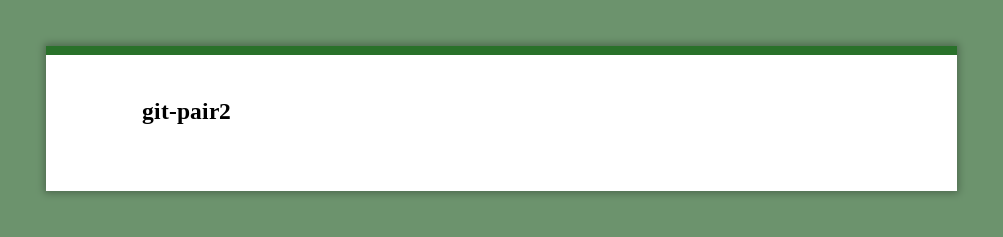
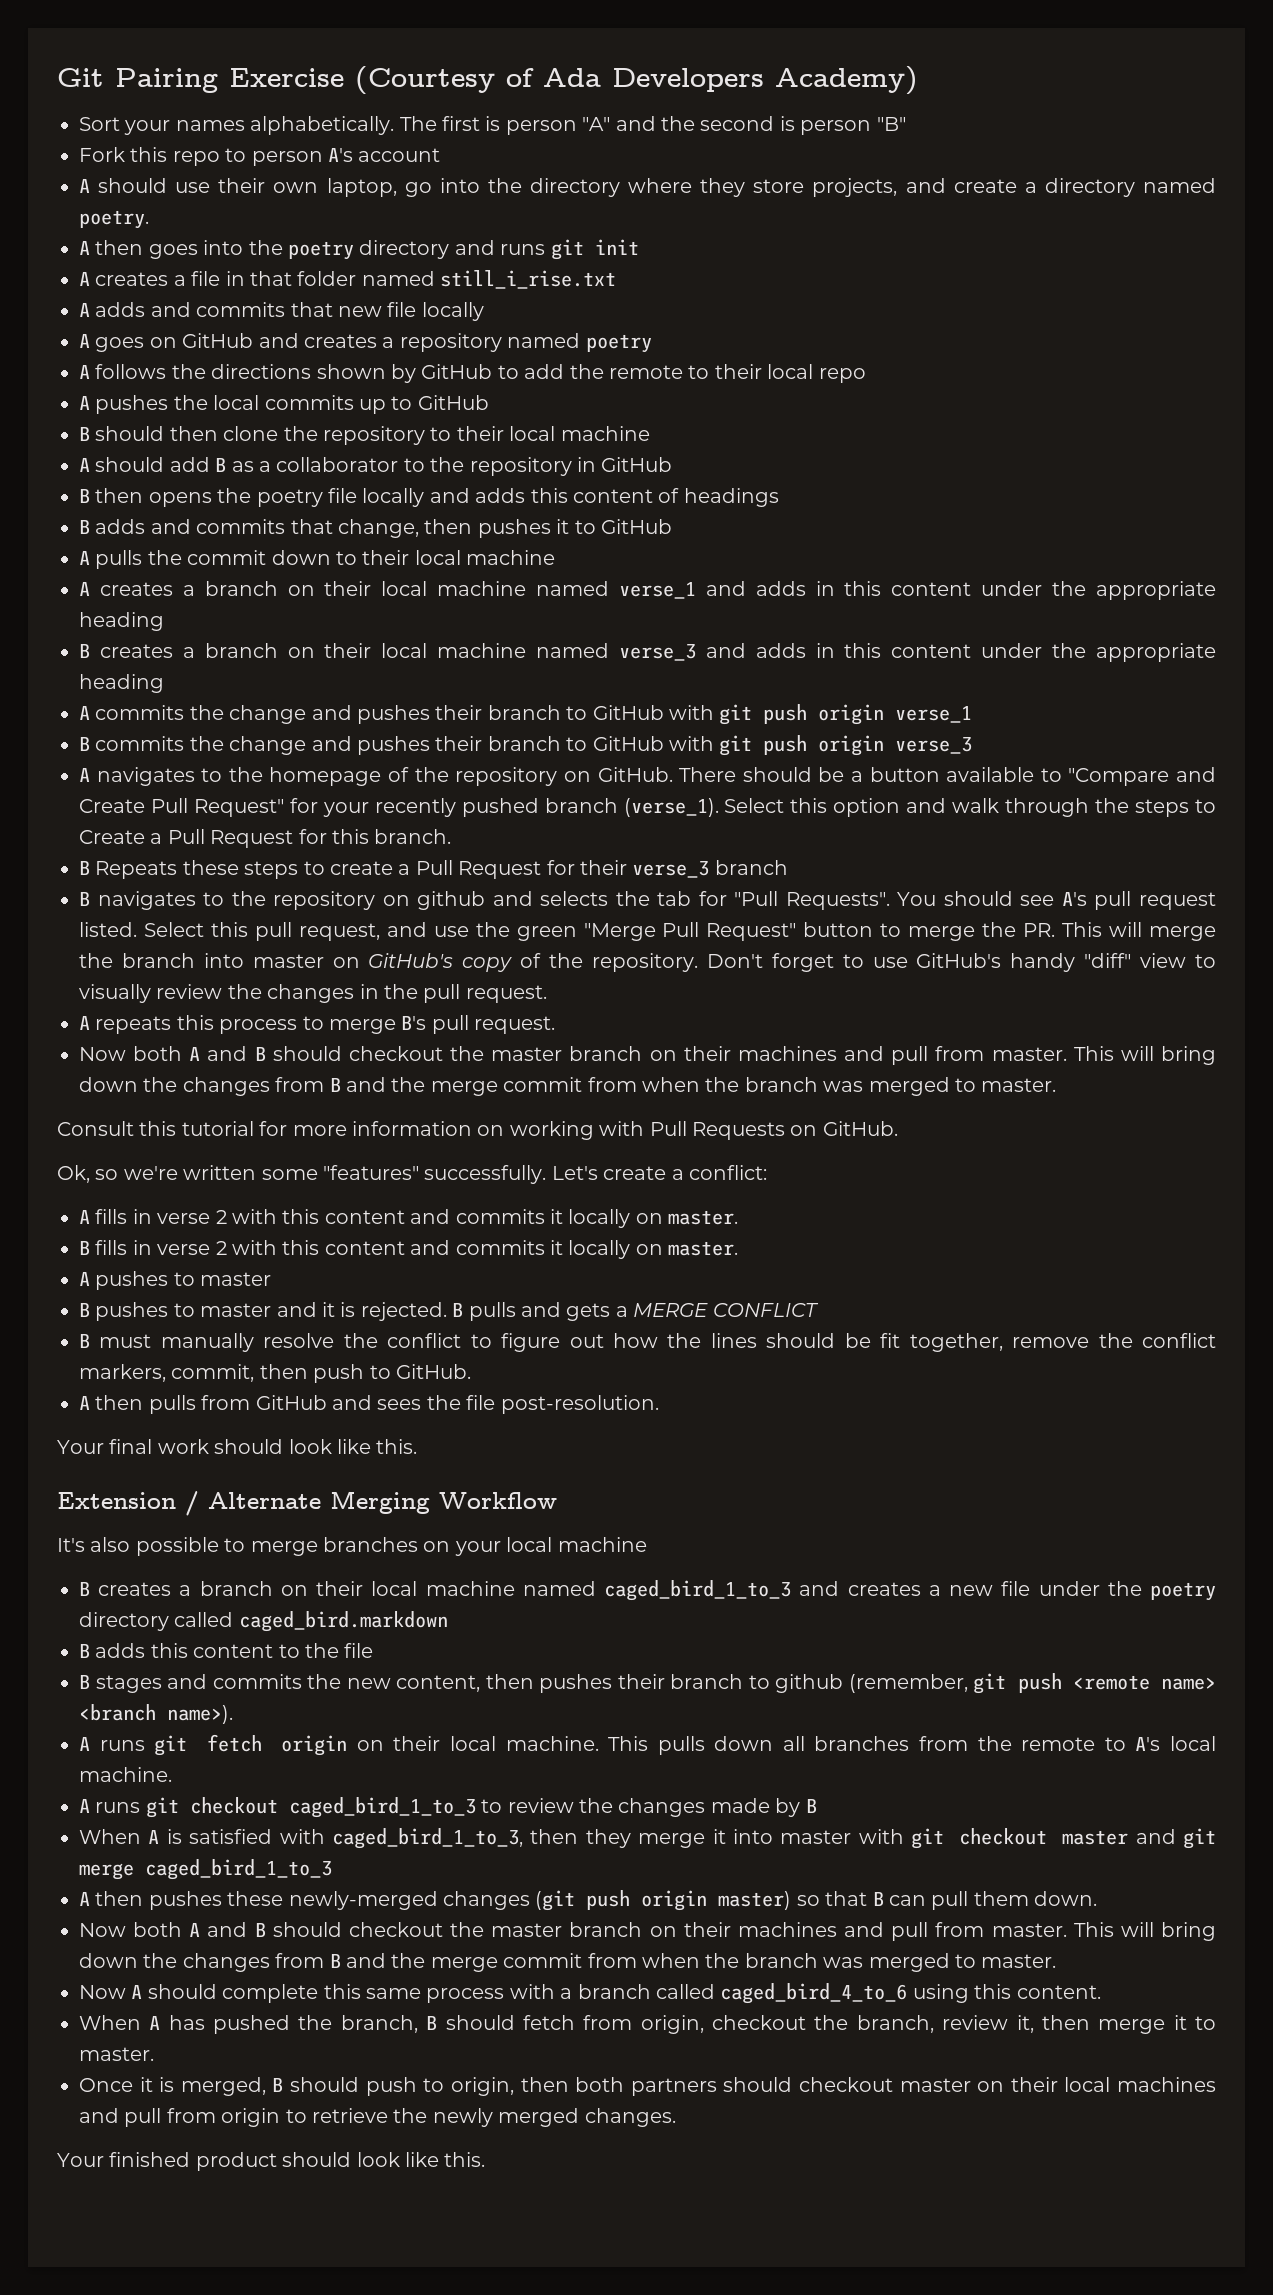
- git-pair2
+ Git Pairing Exercise (Courtesy of Ada Developers Academy)
+ Sort your names alphabetically. The first is person "A" and the second is person "B"
+ Fork this repo to person A's account
+ A should use their own laptop, go into the directory where they store projects, and create a directory named poetry.
+ A then goes into the poetry directory and runs git init
+ A creates a file in that folder named still_i_rise.txt
+ A adds and commits that new file locally
+ A goes on GitHub and creates a repository named poetry
+ A follows the directions shown by GitHub to add the remote to their local repo
+ A pushes the local commits up to GitHub
+ B should then clone the repository to their local machine
+ A should add B as a collaborator to the repository in GitHub
+ B then opens the poetry file locally and adds this content of headings
+ B adds and commits that change, then pushes it to GitHub
+ A pulls the commit down to their local machine
+ A creates a branch on their local machine named verse_1 and adds in this content under the appropriate heading
+ B creates a branch on their local machine named verse_3 and adds in this content under the appropriate heading
+ A commits the change and pushes their branch to GitHub with git push origin verse_1
+ B commits the change and pushes their branch to GitHub with git push origin verse_3
+ A navigates to the homepage of the repository on GitHub. There should be a button available to "Compare and Create Pull Request" for your recently pushed branch (verse_1). Select this option and walk through the steps to Create a Pull Request for this branch.
+ B Repeats these steps to create a Pull Request for their verse_3 branch
+ B navigates to the repository on github and selects the tab for "Pull Requests". You should see A's pull request listed. Select this pull request, and use the green "Merge Pull Request" button to merge the PR. This will merge the branch into master on GitHub's copy of the repository. Don't forget to use GitHub's handy "diff" view to visually review the changes in the pull request.
+ A repeats this process to merge B's pull request.
+ Now both A and B should checkout the master branch on their machines and pull from master. This will bring down the changes from B and the merge commit from when the branch was merged to master.
+ Consult this tutorial for more information on working with Pull Requests on GitHub.
+ Ok, so we're written some "features" successfully. Let's create a conflict:
+ A fills in verse 2 with this content and commits it locally on master.
+ B fills in verse 2 with this content and commits it locally on master.
+ A pushes to master
+ B pushes to master and it is rejected. B pulls and gets a MERGE CONFLICT
+ B must manually resolve the conflict to figure out how the lines should be fit together, remove the conflict markers, commit, then push to GitHub.
+ A then pulls from GitHub and sees the file post-resolution.
+ Your final work should look like this.
+ Extension / Alternate Merging Workflow
+ It's also possible to merge branches on your local machine
+ B creates a branch on their local machine named caged_bird_1_to_3 and creates a new file under the poetry directory called caged_bird.markdown
+ B adds this content to the file
+ B stages and commits the new content, then pushes their branch to github (remember, git push <remote name> <branch name>).
+ A runs git fetch origin on their local machine. This pulls down all branches from the remote to A's local machine.
+ A runs git checkout caged_bird_1_to_3 to review the changes made by B
+ When A is satisfied with caged_bird_1_to_3, then they merge it into master with git checkout master and git merge caged_bird_1_to_3
+ A then pushes these newly-merged changes (git push origin master) so that B can pull them down.
+ Now both A and B should checkout the master branch on their machines and pull from master. This will bring down the changes from B and the merge commit from when the branch was merged to master.
+ Now A should complete this same process with a branch called caged_bird_4_to_6 using this content.
+ When A has pushed the branch, B should fetch from origin, checkout the branch, review it, then merge it to master.
+ Once it is merged, B should push to origin, then both partners should checkout master on their local machines and pull from origin to retrieve the newly merged changes.
+ Your finished product should look like this.

